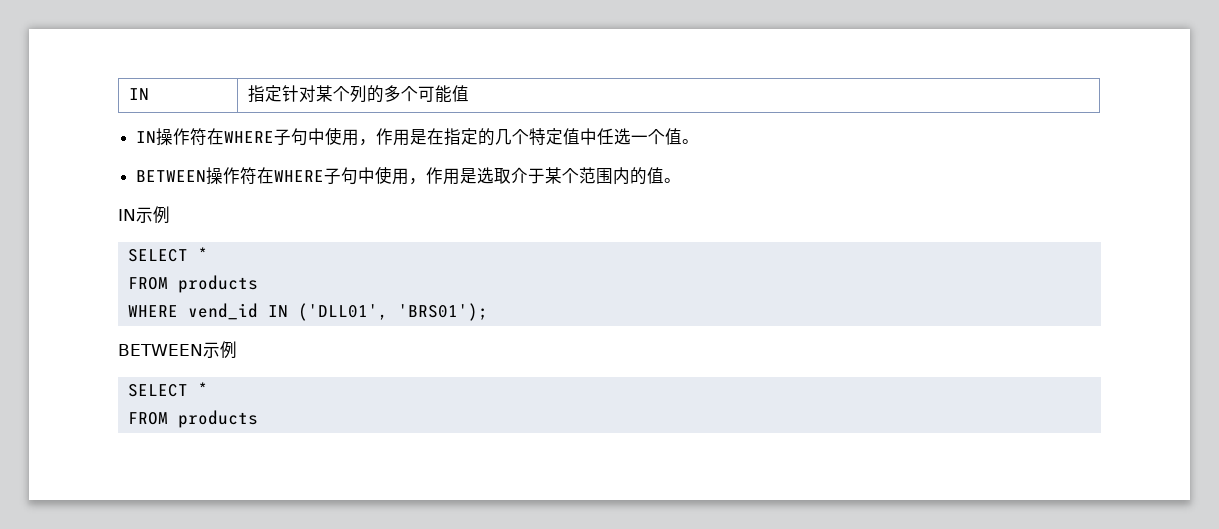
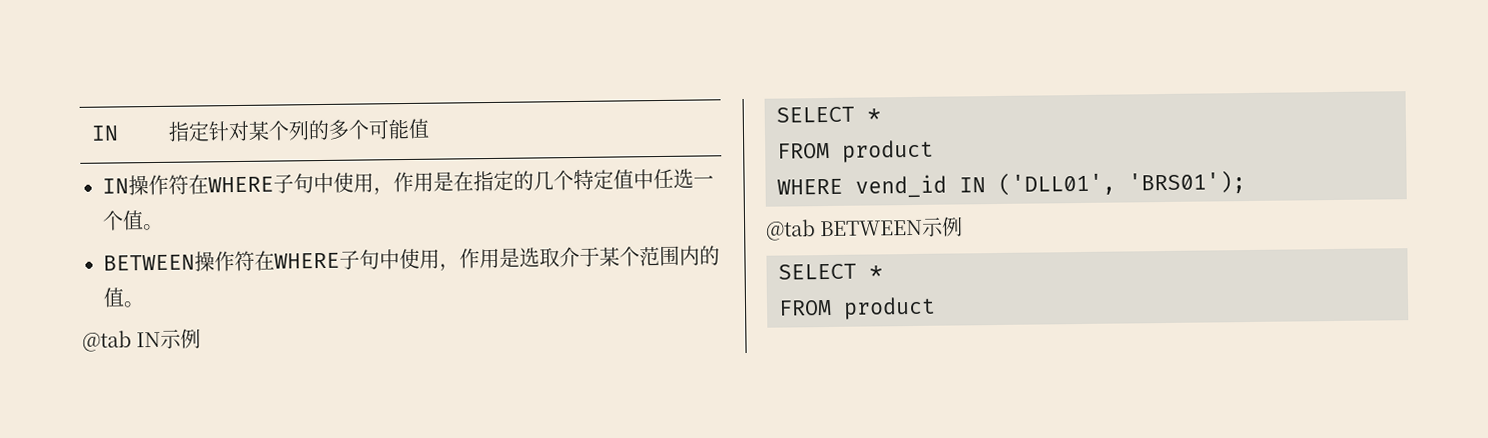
- IN示例
+ @tab IN示例
  SELECT *
- FROM products
+ FROM product
- BETWEEN示例
+ @tab BETWEEN示例
  SELECT *
- FROM products
+ FROM product

